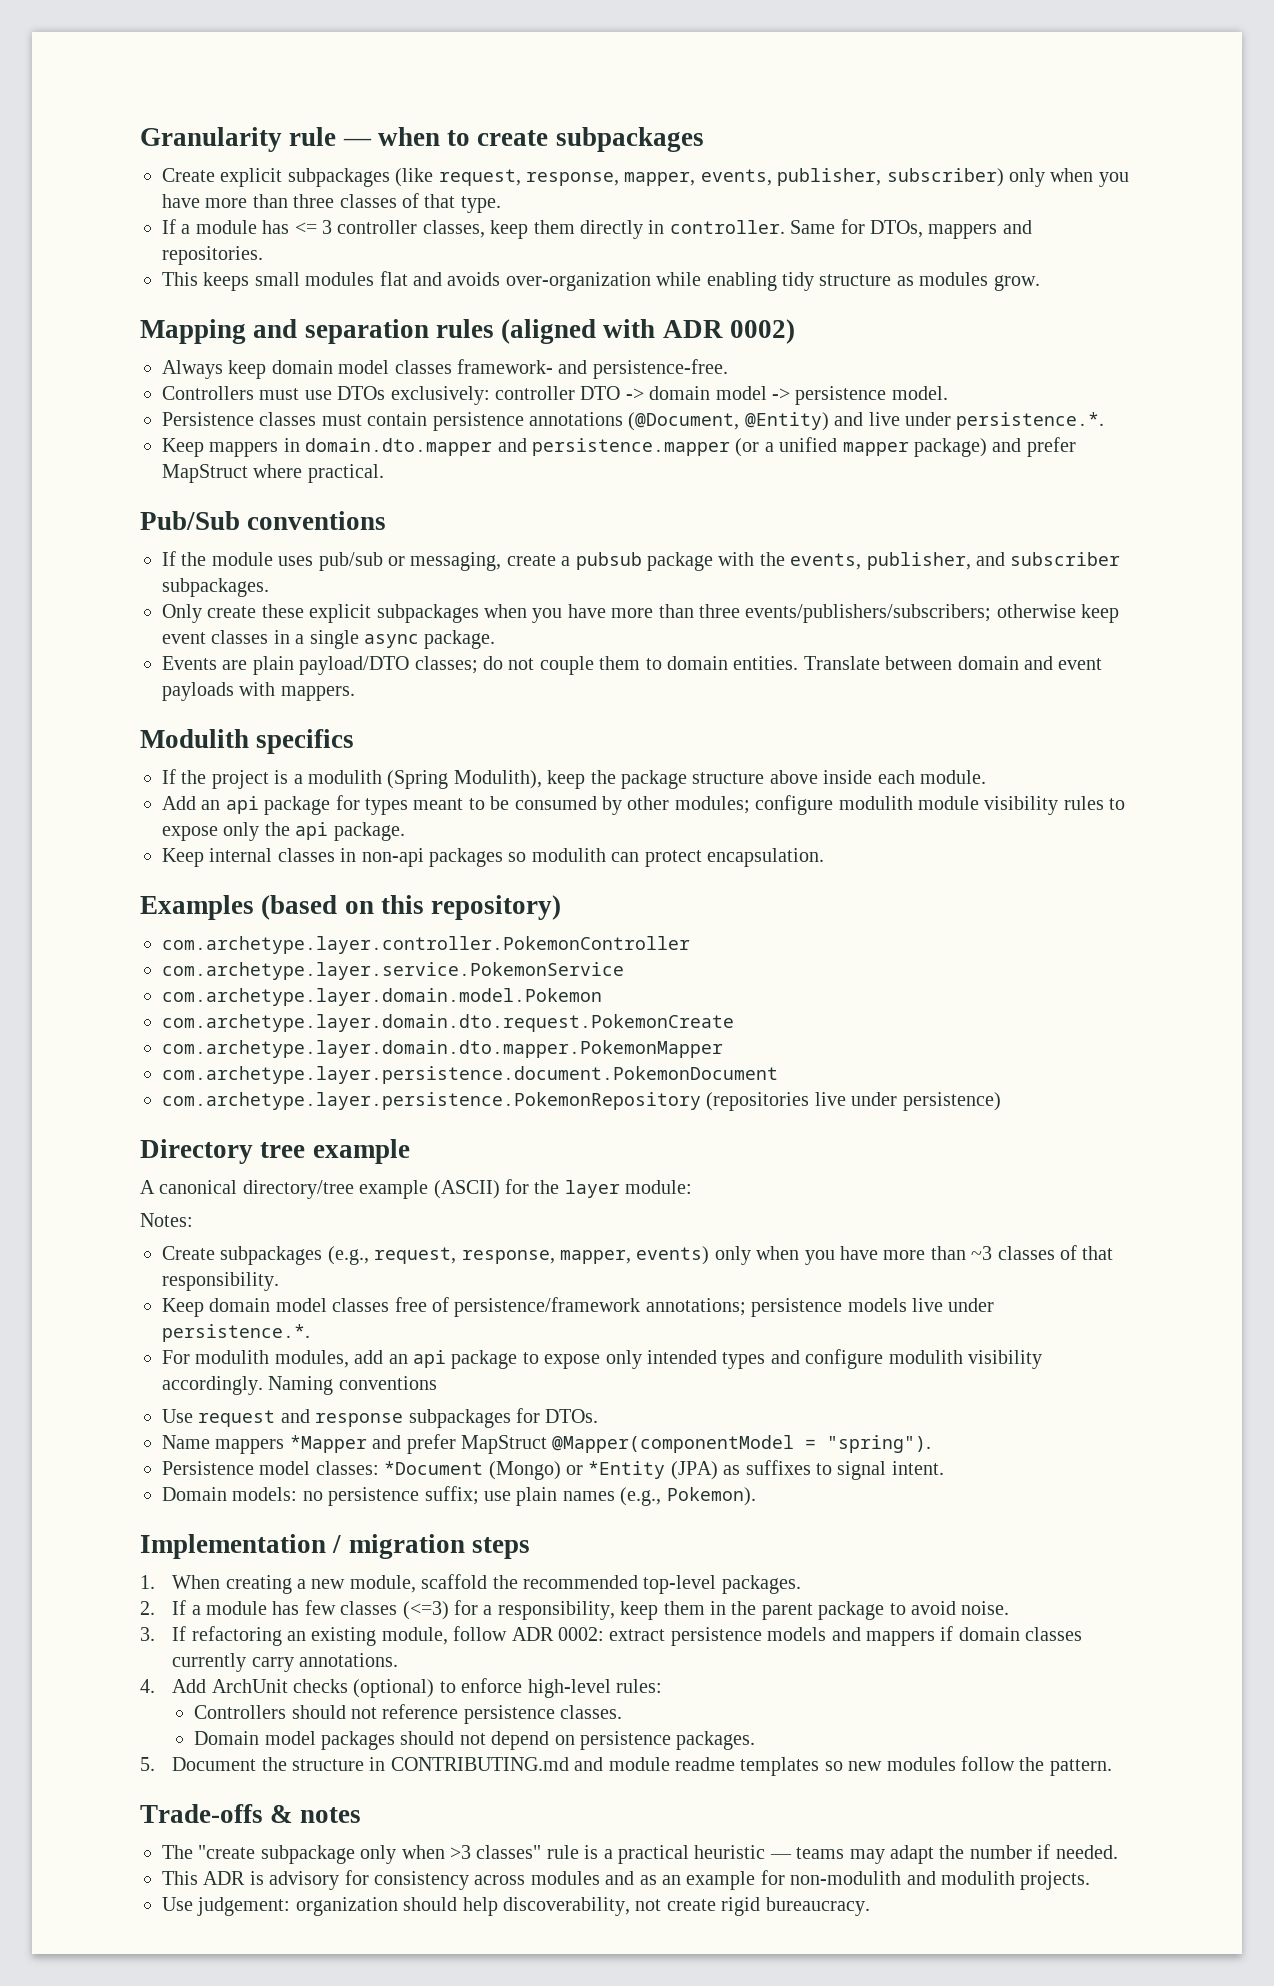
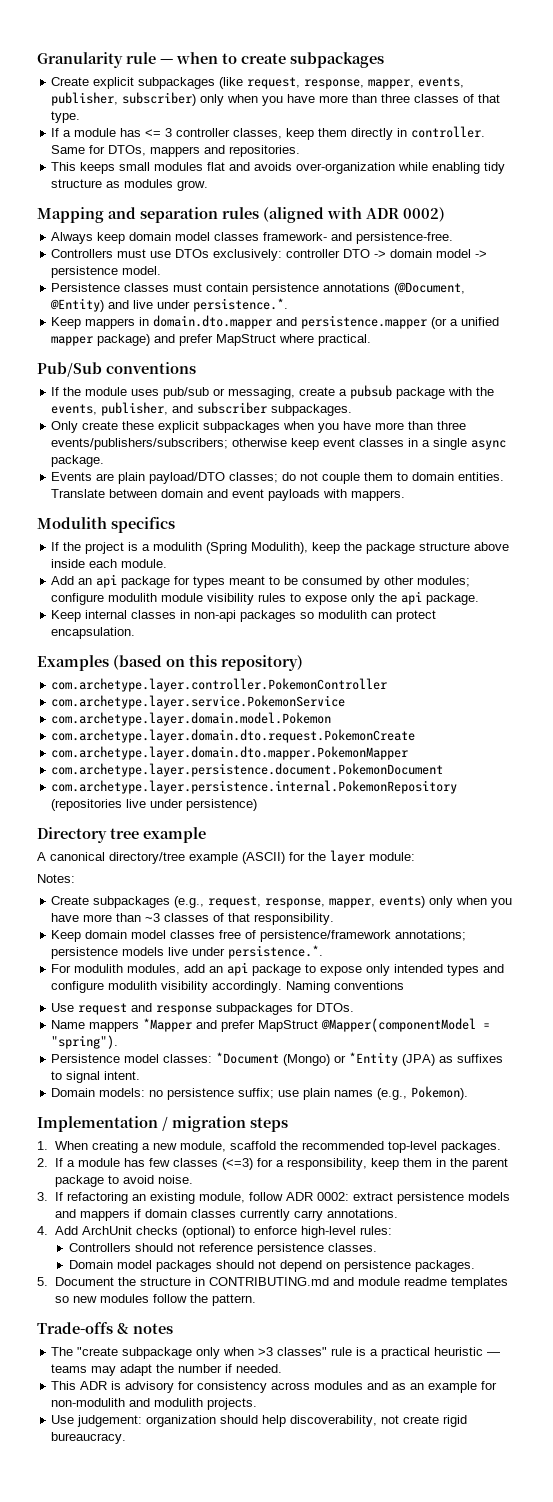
- com.archetype.layer.persistence.PokemonRepository (repositories live under persistence)
+ com.archetype.layer.persistence.internal.PokemonRepository (repositories live under persistence)

